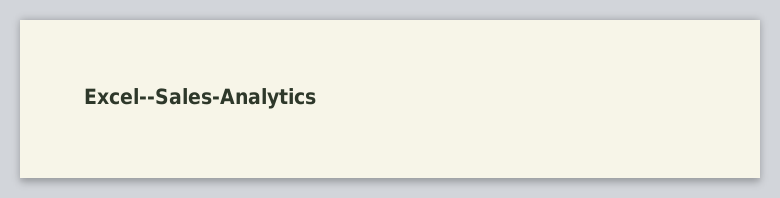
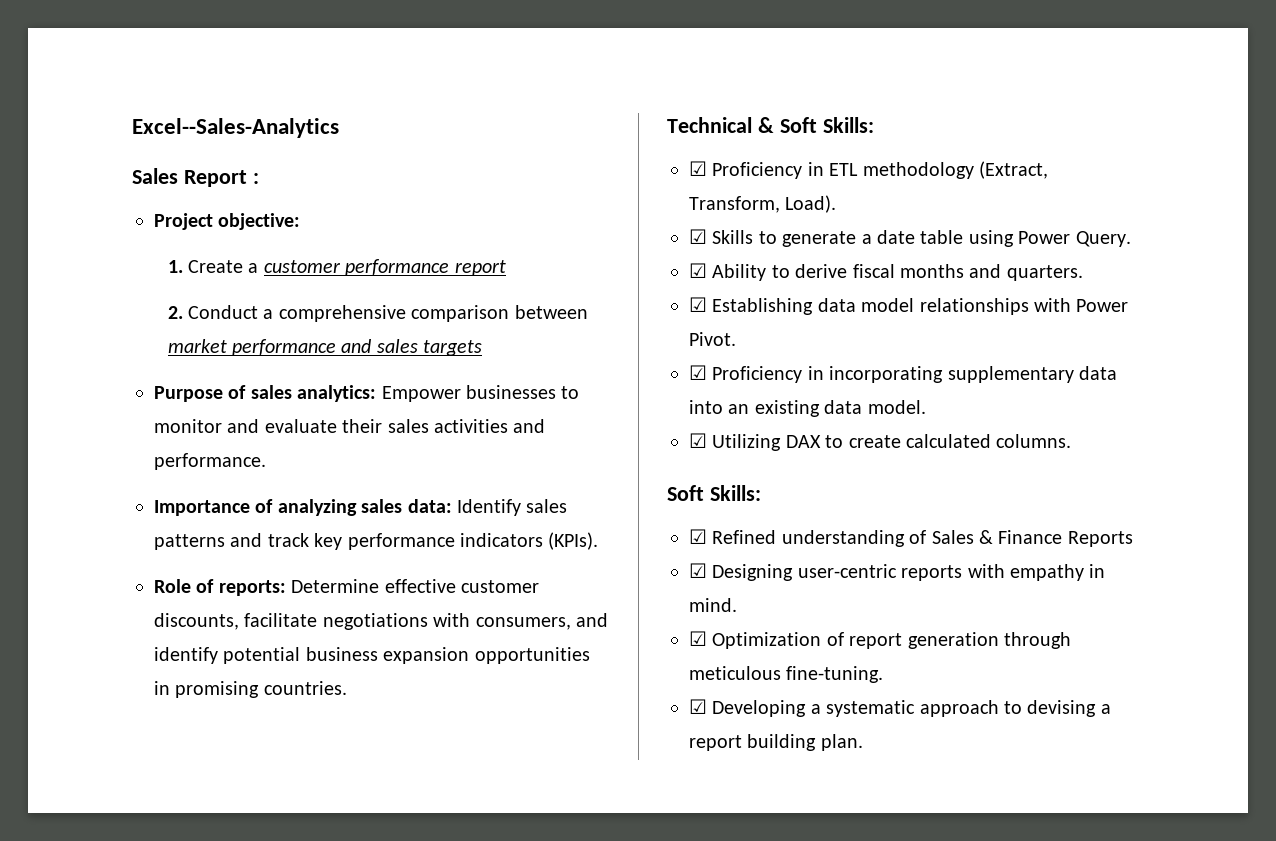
+ Sales Report :
+ Project objective:
+ 1. Create a customer performance report
+ 2. Conduct a comprehensive comparison between market performance and sales targets
+ Purpose of sales analytics: Empower businesses to monitor and evaluate their sales activities and performance.
+ Importance of analyzing sales data: Identify sales patterns and track key performance indicators (KPIs).
+ Role of reports: Determine effective customer discounts, facilitate negotiations with consumers, and identify potential business expansion opportunities in promising countries.
+ Technical & Soft Skills:
+ ☑ Proficiency in ETL methodology (Extract, Transform, Load).
+ ☑ Skills to generate a date table using Power Query.
+ ☑ Ability to derive fiscal months and quarters.
+ ☑ Establishing data model relationships with Power Pivot.
+ ☑ Proficiency in incorporating supplementary data into an existing data model.
+ ☑ Utilizing DAX to create calculated columns.
+ Soft Skills:
+ ☑ Refined understanding of Sales & Finance Reports
+ ☑ Designing user-centric reports with empathy in mind.
+ ☑ Optimization of report generation through meticulous fine-tuning.
+ ☑ Developing a systematic approach to devising a report building plan.

